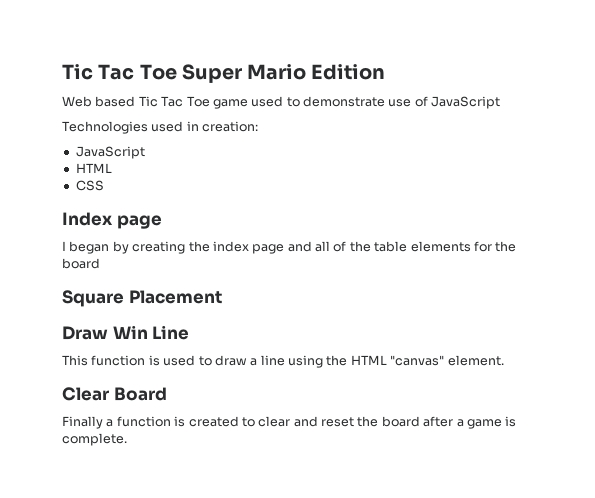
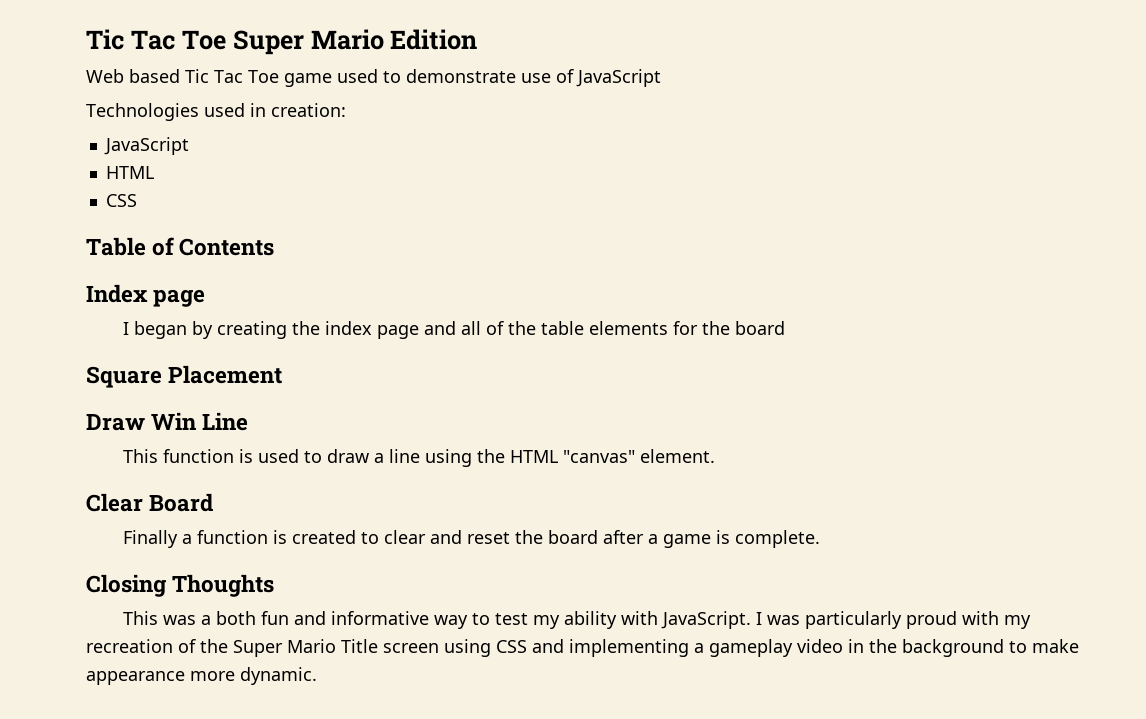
+ Table of Contents
+ Closing Thoughts
+ This was a both fun and informative way to test my ability with JavaScript. I was particularly proud with my recreation of the Super Mario Title screen using CSS and implementing a gameplay video in the background to make appearance more dynamic.

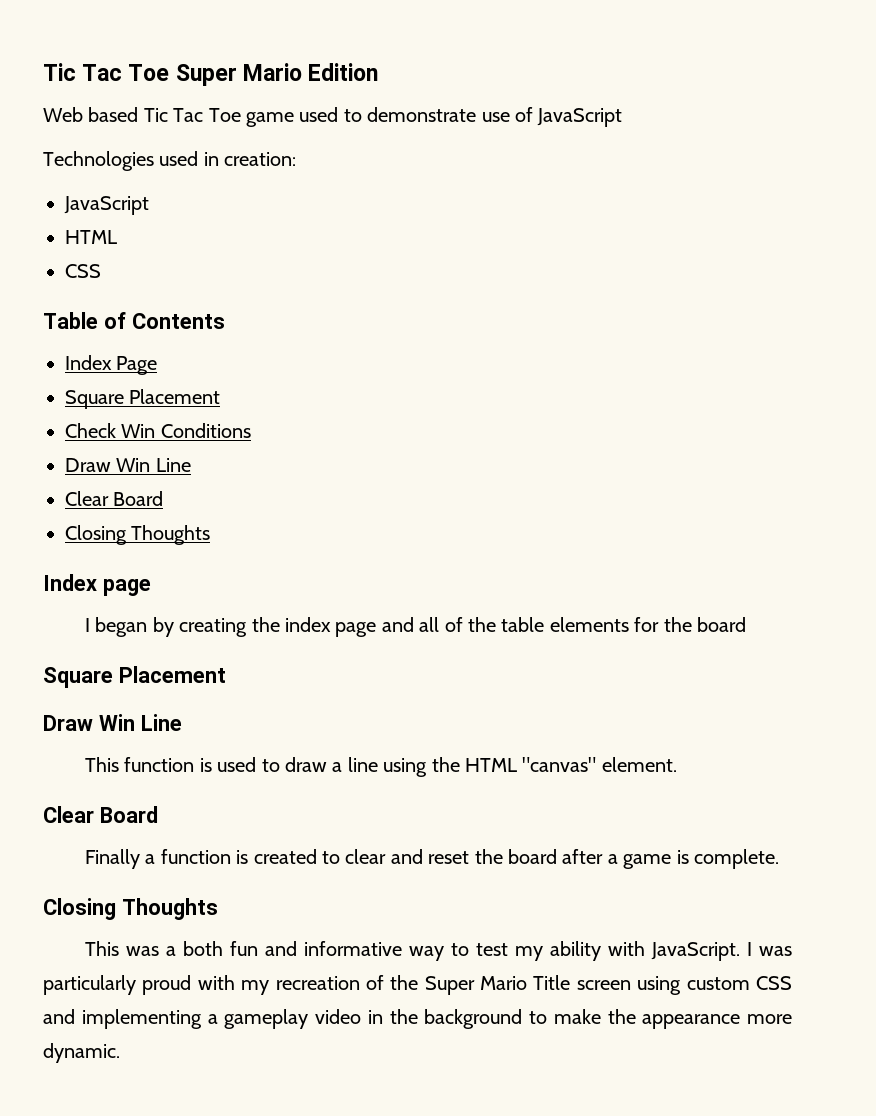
+ Index Page
+ Square Placement
+ Check Win Conditions
+ Draw Win Line
+ Clear Board
+ Closing Thoughts
- I was particularly proud with my recreation of the Super Mario Title screen using CSS and implementing a gameplay video in the background to make appearance more dynamic.
+ I was particularly proud with my recreation of the Super Mario Title screen using custom CSS and implementing a gameplay video in the background to make the appearance more dynamic.

